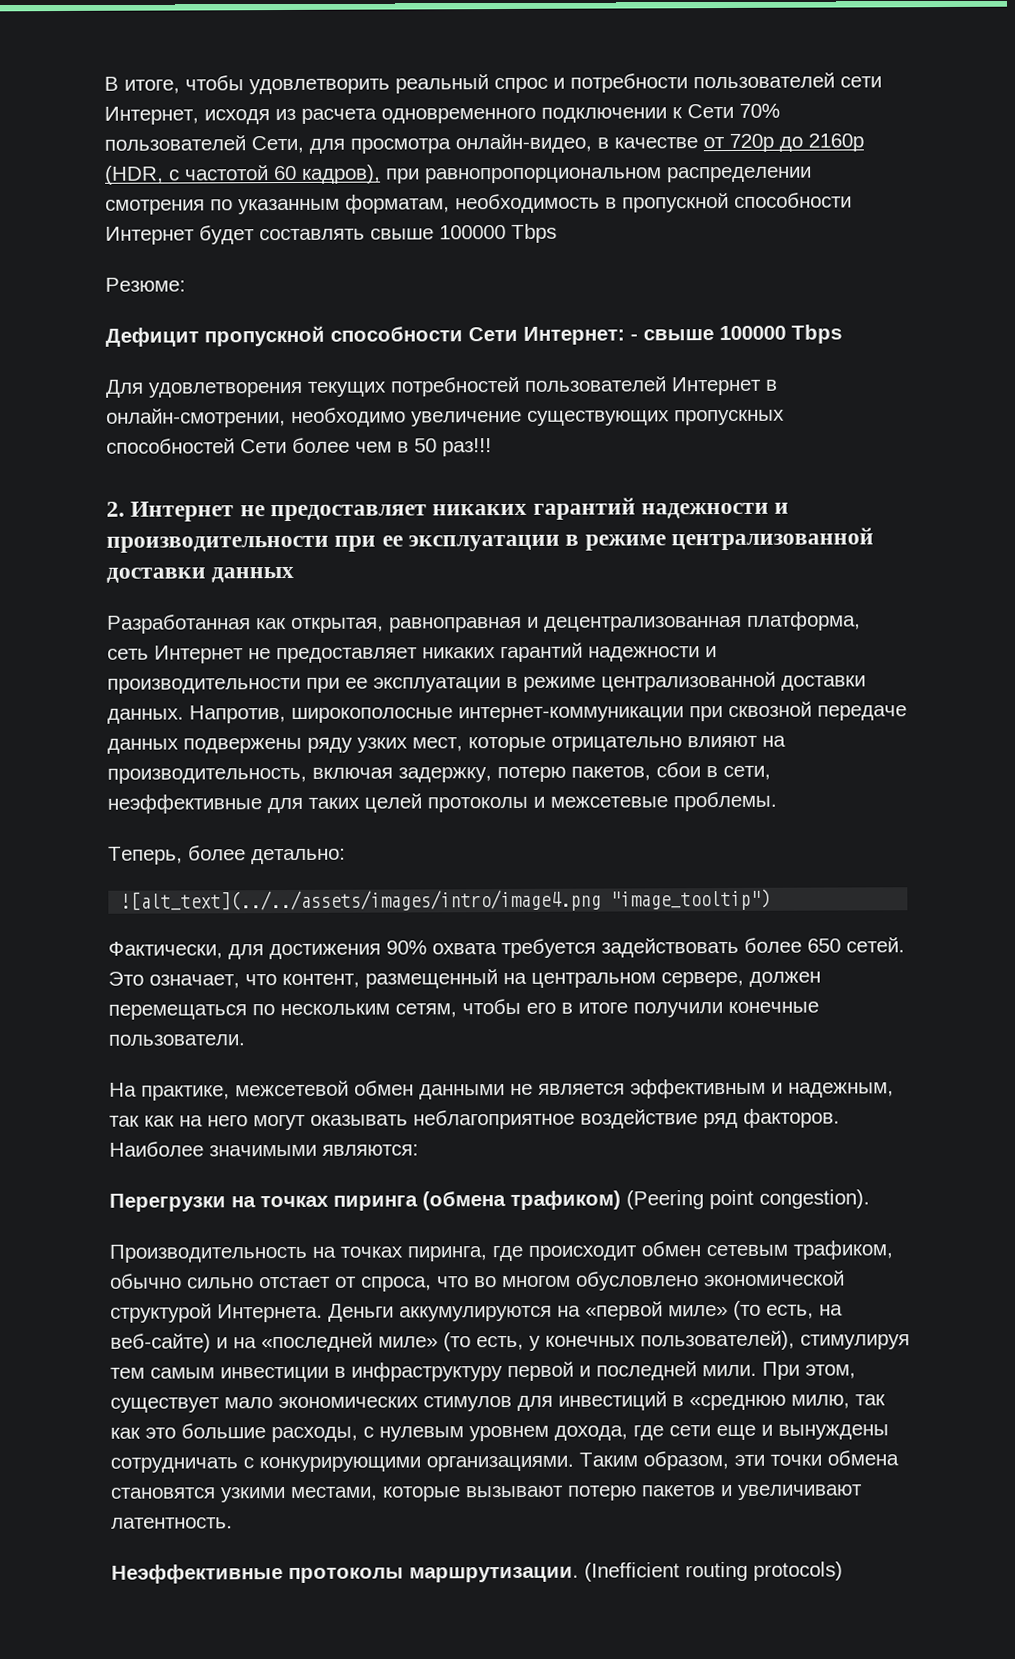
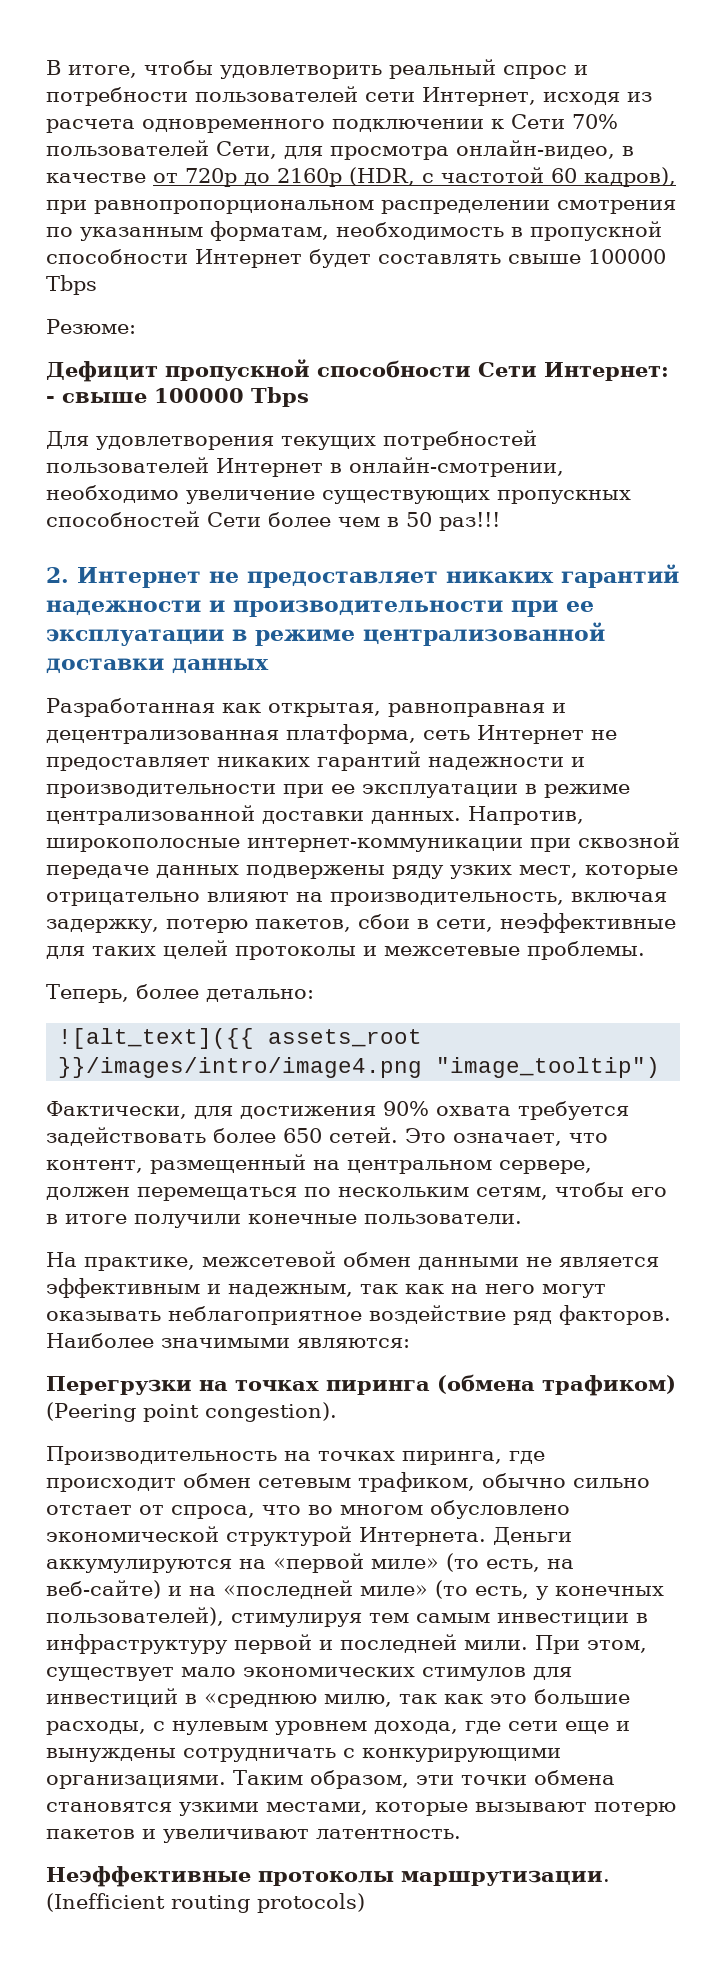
- ![alt_text](../../assets/images/intro/image4.png "image_tooltip")
+ ![alt_text]({{ assets_root }}/images/intro/image4.png "image_tooltip")

